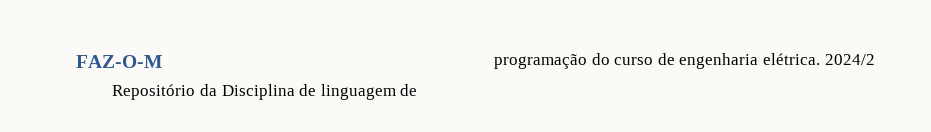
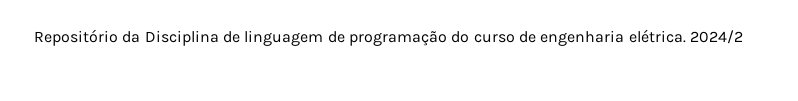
- FAZ-O-M

